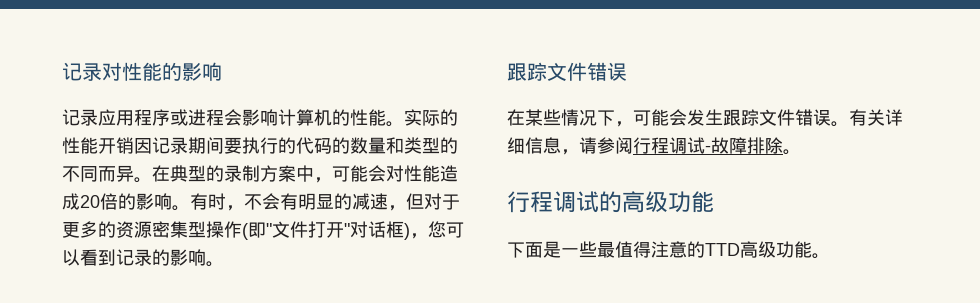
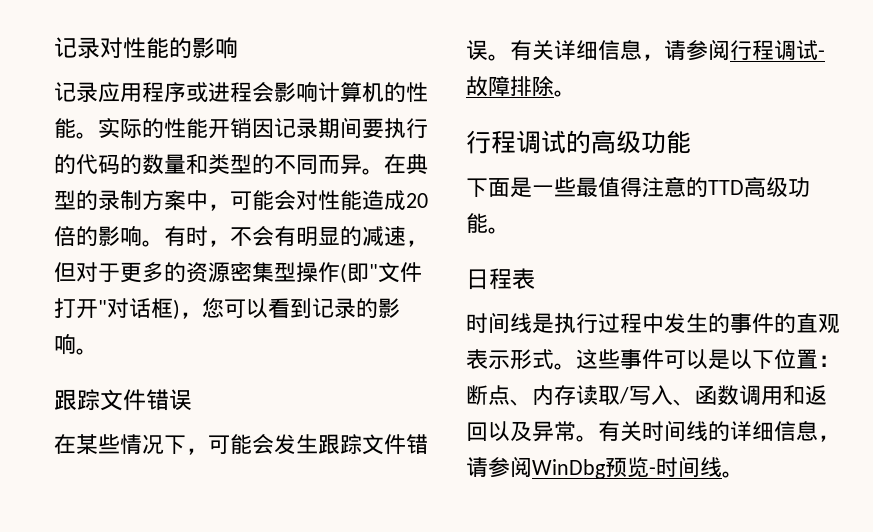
+ 日程表
+ 时间线是执行过程中发生的事件的直观表示形式。这些事件可以是以下位置：断点、内存读取/写入、函数调用和返回以及异常。有关时间线的详细信息，请参阅WinDbg预览-时间线。

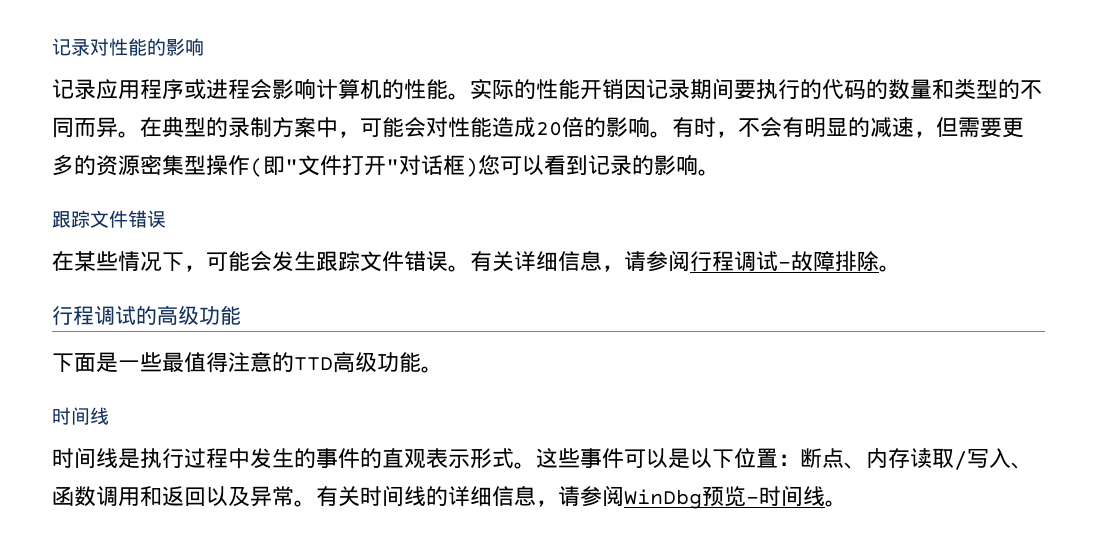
- 有时，不会有明显的减速，但对于更多的资源密集型操作(即"文件打开"对话框)，您可以看到记录的影响。
+ 有时，不会有明显的减速，但需要更多的资源密集型操作(即"文件打开"对话框)您可以看到记录的影响。
  下面是一些最值得注意的TTD高级功能。
- 日程表
+ 时间线

